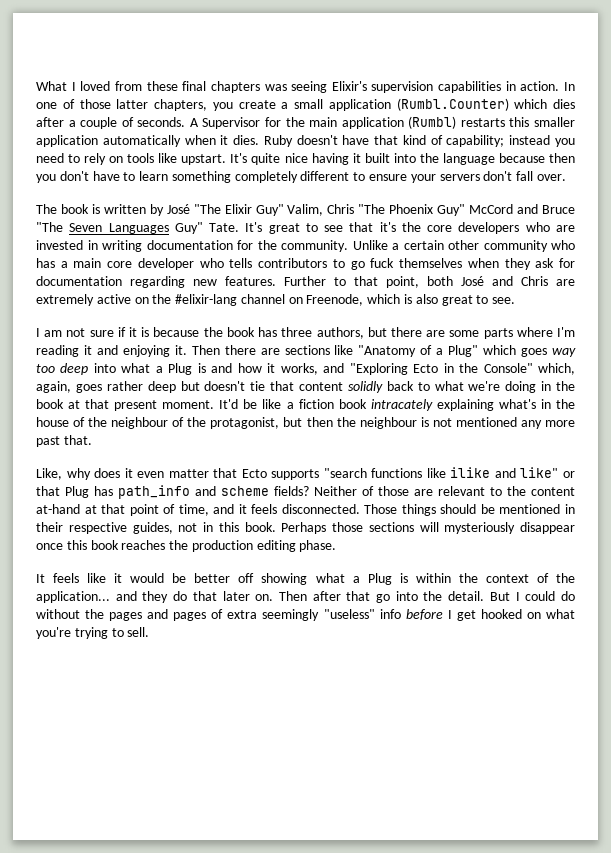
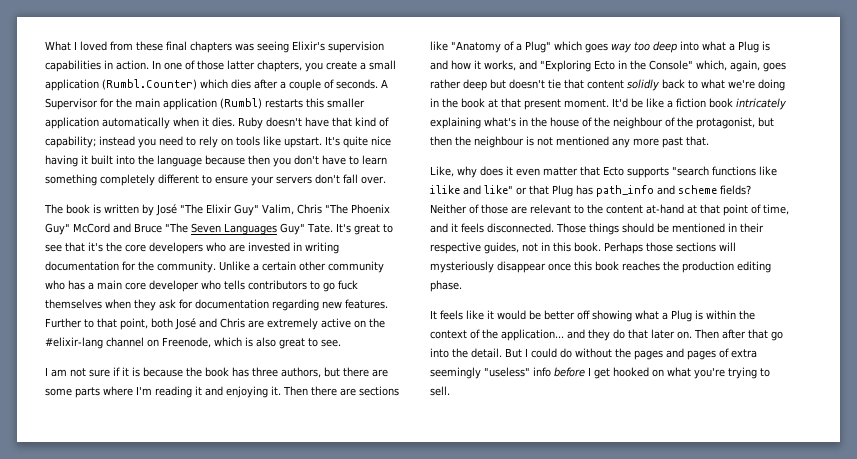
- It'd be like a fiction book intracately explaining what's in the house of the neighbour of the protagonist, but then the neighbour is not mentioned any more past that.
+ It'd be like a fiction book intricately explaining what's in the house of the neighbour of the protagonist, but then the neighbour is not mentioned any more past that.

